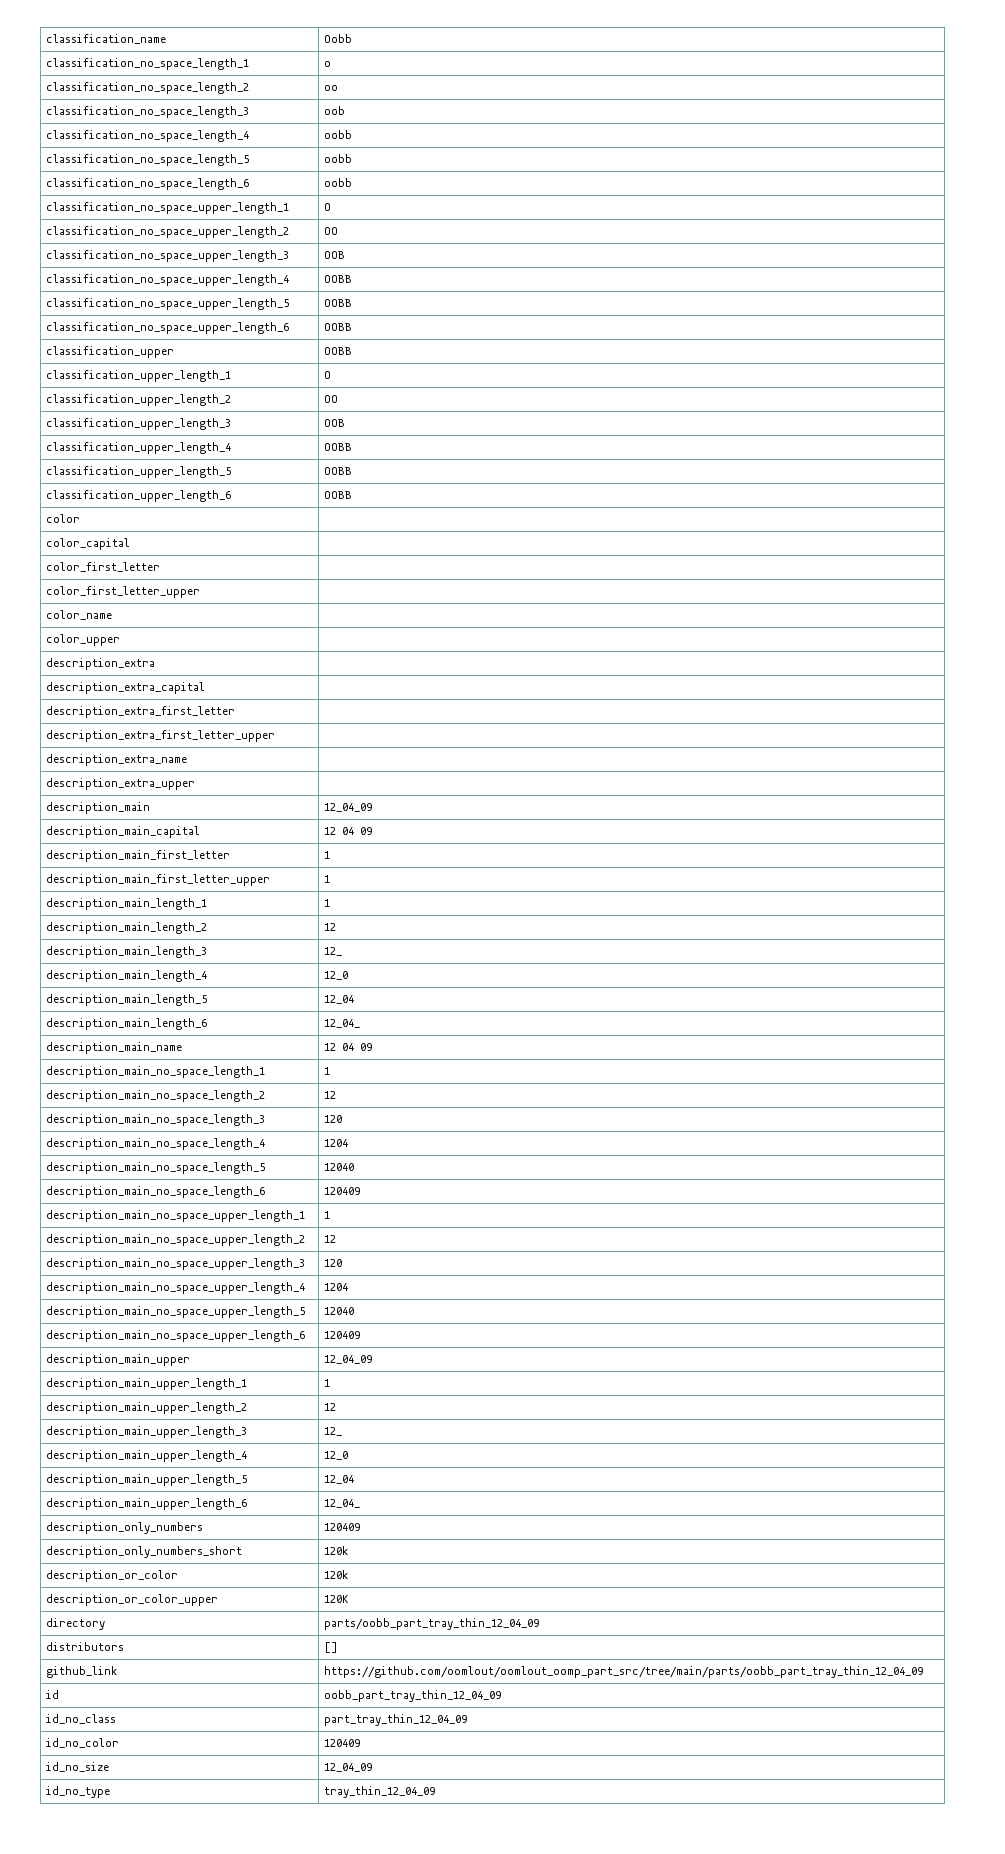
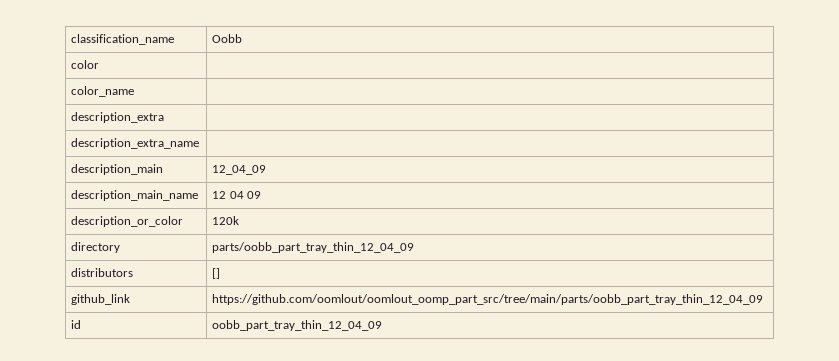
- classification_no_space_length_1 | o
- classification_no_space_length_2 | oo
- classification_no_space_length_3 | oob
- classification_no_space_length_4 | oobb
- classification_no_space_length_5 | oobb
- classification_no_space_length_6 | oobb
- classification_no_space_upper_length_1 | O
- classification_no_space_upper_length_2 | OO
- classification_no_space_upper_length_3 | OOB
- classification_no_space_upper_length_4 | OOBB
- classification_no_space_upper_length_5 | OOBB
- classification_no_space_upper_length_6 | OOBB
- classification_upper | OOBB
- classification_upper_length_1 | O
- classification_upper_length_2 | OO
- classification_upper_length_3 | OOB
- classification_upper_length_4 | OOBB
- classification_upper_length_5 | OOBB
- classification_upper_length_6 | OOBB
  color |
- color_capital |
- color_first_letter |
- color_first_letter_upper |
- color_upper |
- description_extra_capital |
- description_extra_first_letter |
- description_extra_first_letter_upper |
- description_extra_upper |
- description_main_capital | 12 04 09
- description_main_first_letter | 1
- description_main_first_letter_upper | 1
- description_main_length_1 | 1
- description_main_length_2 | 12
- description_main_length_3 | 12_
- description_main_length_4 | 12_0
- description_main_length_5 | 12_04
- description_main_length_6 | 12_04_
  description_main_name | 12 04 09
- description_main_no_space_length_1 | 1
- description_main_no_space_length_2 | 12
- description_main_no_space_length_3 | 120
- description_main_no_space_length_4 | 1204
- description_main_no_space_length_5 | 12040
- description_main_no_space_length_6 | 120409
- description_main_no_space_upper_length_1 | 1
- description_main_no_space_upper_length_2 | 12
- description_main_no_space_upper_length_3 | 120
- description_main_no_space_upper_length_4 | 1204
- description_main_no_space_upper_length_5 | 12040
- description_main_no_space_upper_length_6 | 120409
- description_main_upper | 12_04_09
- description_main_upper_length_1 | 1
- description_main_upper_length_2 | 12
- description_main_upper_length_3 | 12_
- description_main_upper_length_4 | 12_0
- description_main_upper_length_5 | 12_04
- description_main_upper_length_6 | 12_04_
- description_only_numbers | 120409
- description_only_numbers_short | 120k
- description_or_color_upper | 120K
- id_no_class | part_tray_thin_12_04_09
- id_no_color | 120409
- id_no_size | 12_04_09
- id_no_type | tray_thin_12_04_09

